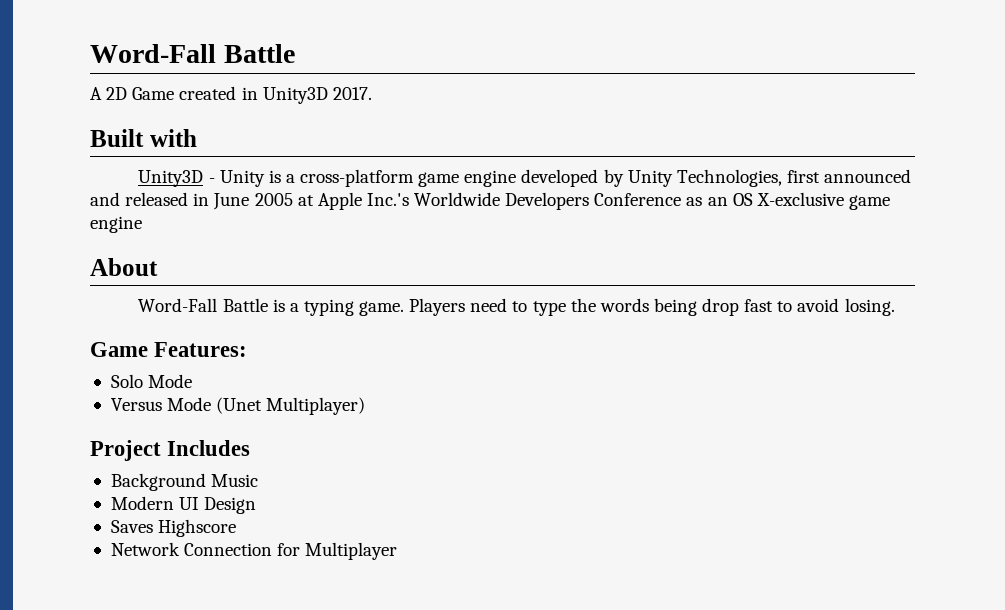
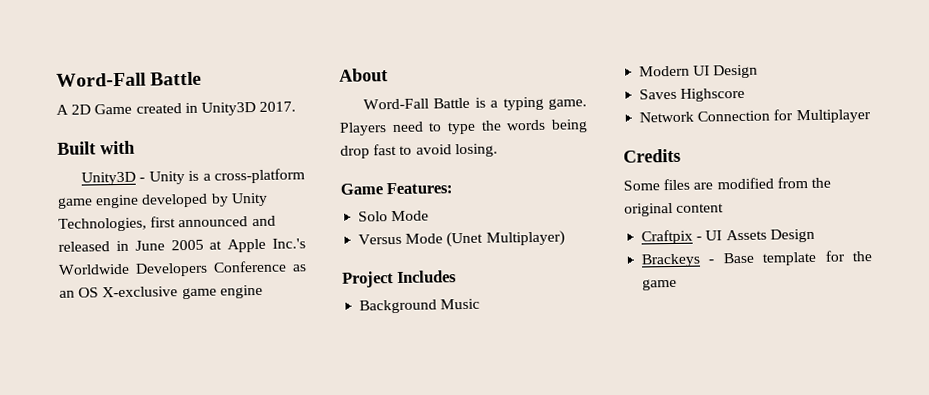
+ Credits
+ Some files are modified from the original content
+ Craftpix - UI Assets Design
+ Brackeys - Base template for the game

